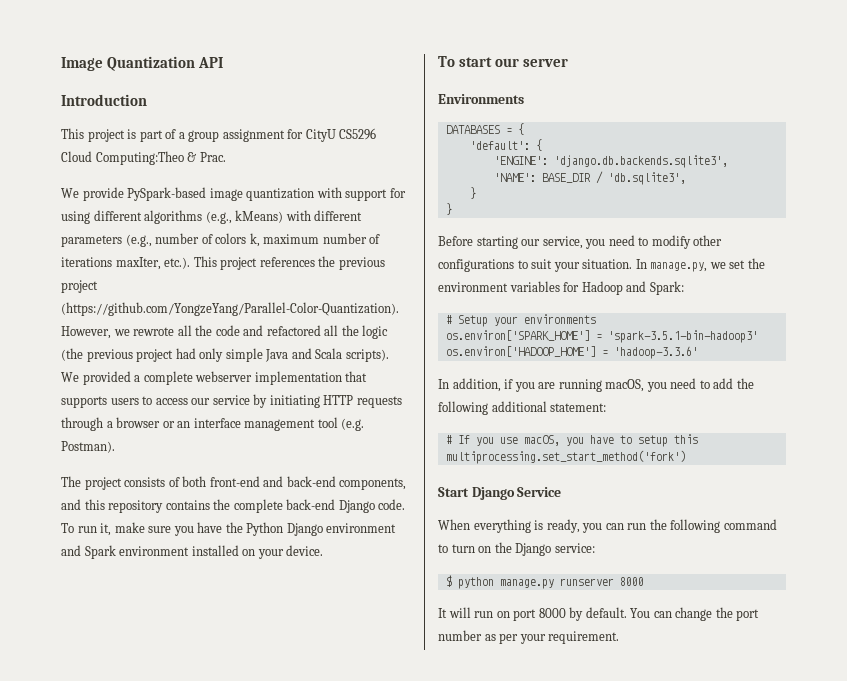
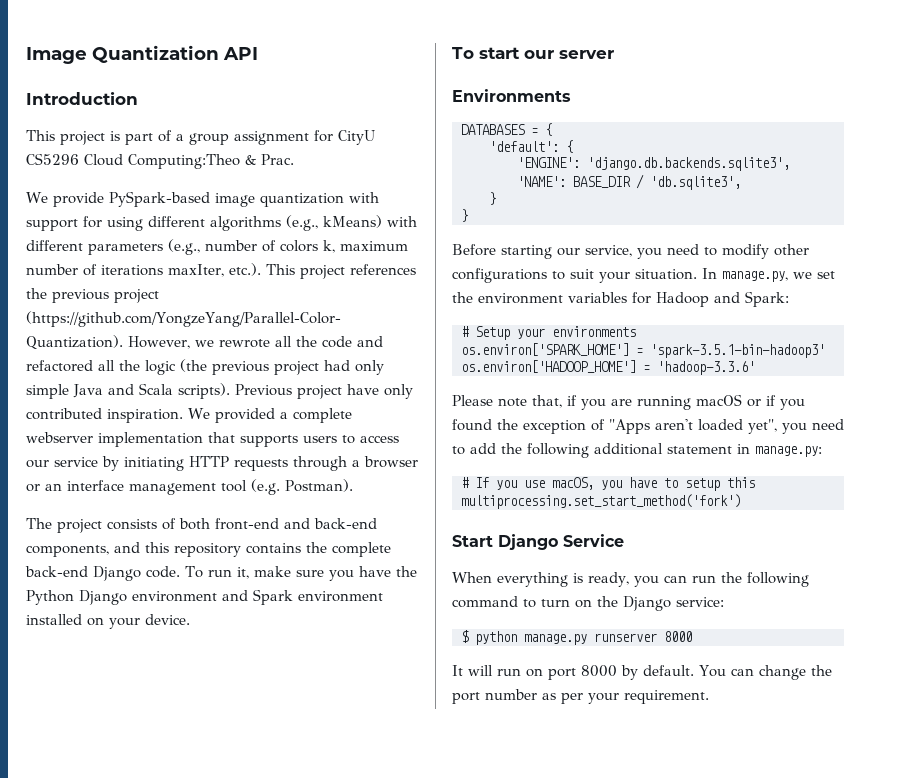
+ Previous project have only contributed inspiration.
- In addition, if you are running macOS, you need to add the following additional statement:
+ Please note that, if you are running macOS or if you found the exception of "Apps aren't loaded yet", you need to add the following additional statement in manage.py:

